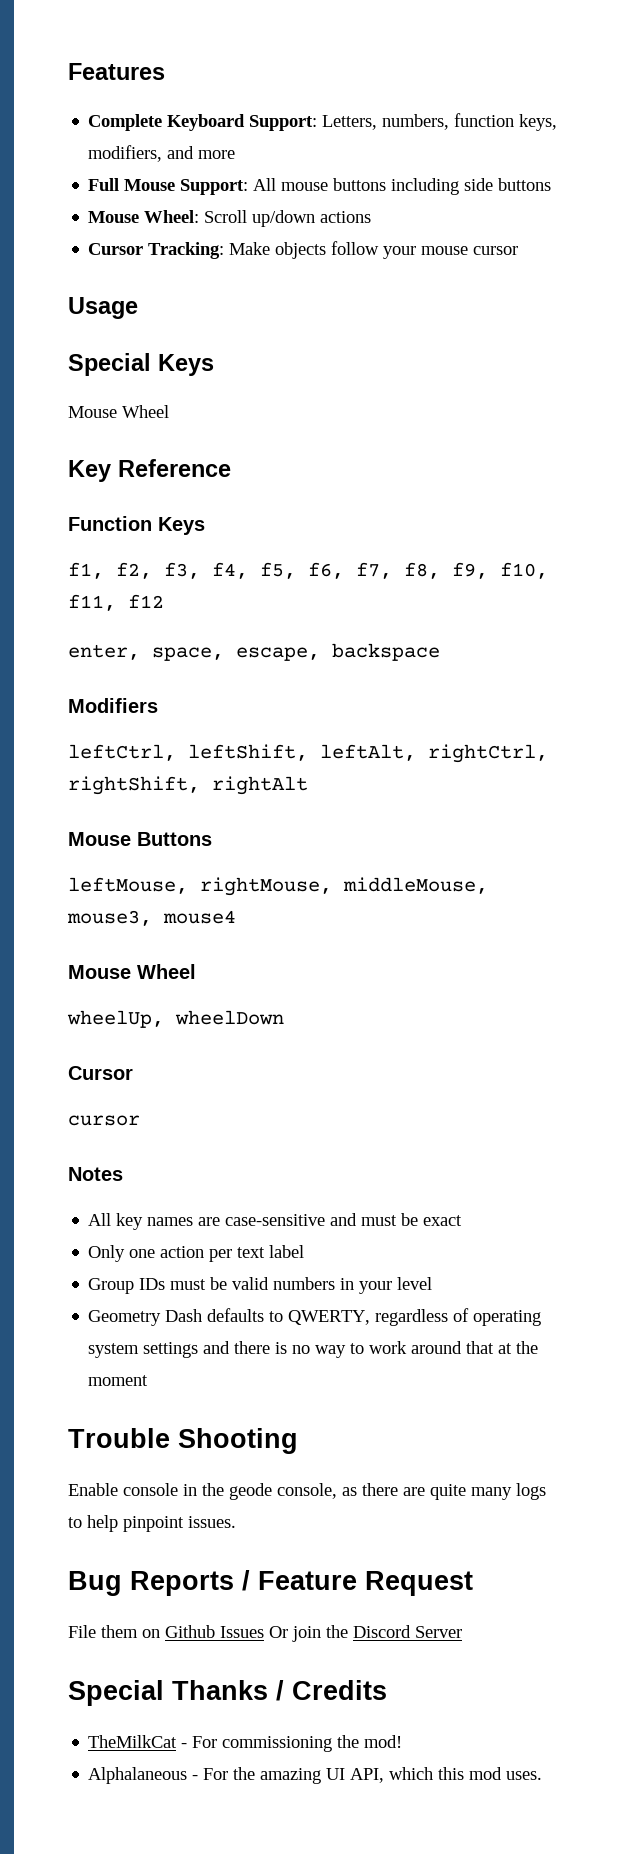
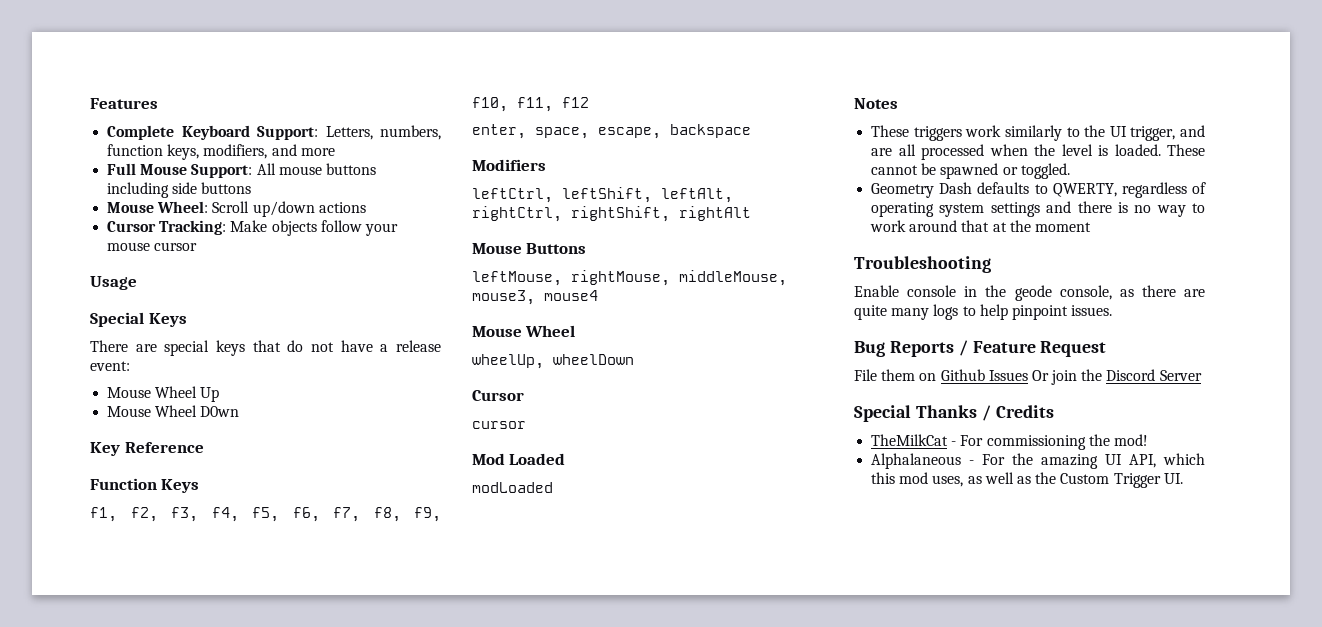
  Special Keys
- Mouse Wheel
+ There are special keys that do not have a release event:
+ Mouse Wheel Up
+ Mouse Wheel D0wn
+ Mod Loaded
+ modLoaded
  Notes
- All key names are case-sensitive and must be exact
- Only one action per text label
- Group IDs must be valid numbers in your level
+ These triggers work similarly to the UI trigger, and are all processed when the level is loaded. These cannot be spawned or toggled.
- Trouble Shooting
+ Troubleshooting
- Alphalaneous - For the amazing UI API, which this mod uses.
+ Alphalaneous - For the amazing UI API, which this mod uses, as well as the Custom Trigger UI.

